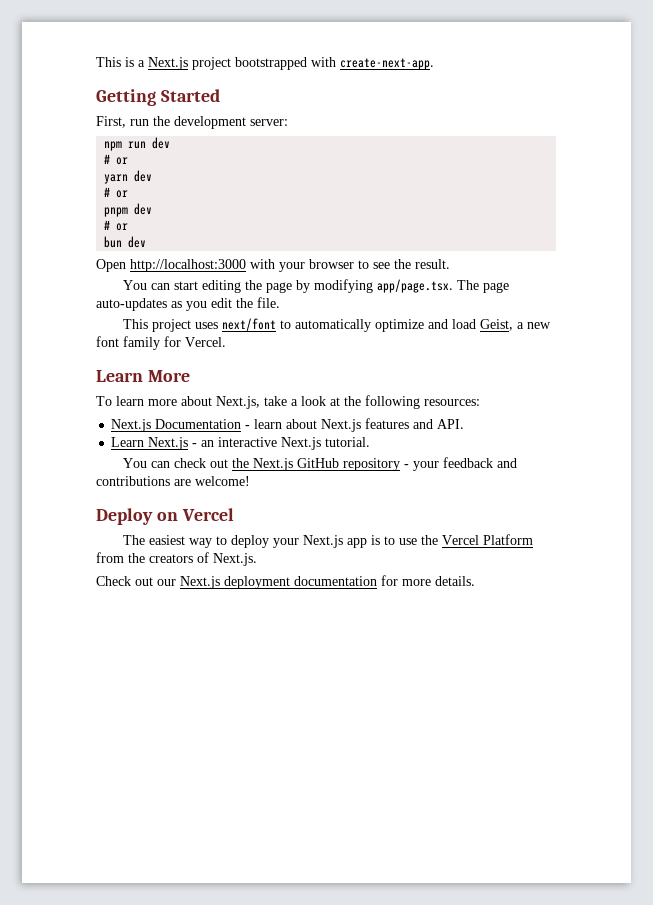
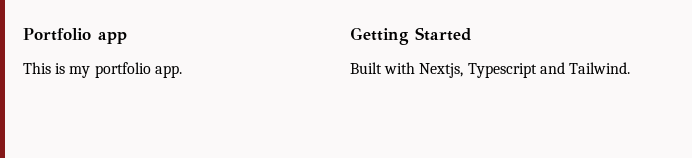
- This is a Next.js project bootstrapped with create-next-app.
+ Portfolio app
+ This is my portfolio app.
  Getting Started
- First, run the development server:
- npm run dev
- # or
- yarn dev
- # or
- pnpm dev
- # or
- bun dev
- Open http://localhost:3000 with your browser to see the result.
- You can start editing the page by modifying app/page.tsx. The page auto-updates as you edit the file.
- This project uses next/font to automatically optimize and load Geist, a new font family for Vercel.
- Learn More
- To learn more about Next.js, take a look at the following resources:
- Next.js Documentation - learn about Next.js features and API.
- Learn Next.js - an interactive Next.js tutorial.
- You can check out the Next.js GitHub repository - your feedback and contributions are welcome!
- Deploy on Vercel
- The easiest way to deploy your Next.js app is to use the Vercel Platform from the creators of Next.js.
- Check out our Next.js deployment documentation for more details.
+ Built with Nextjs, Typescript and Tailwind.

